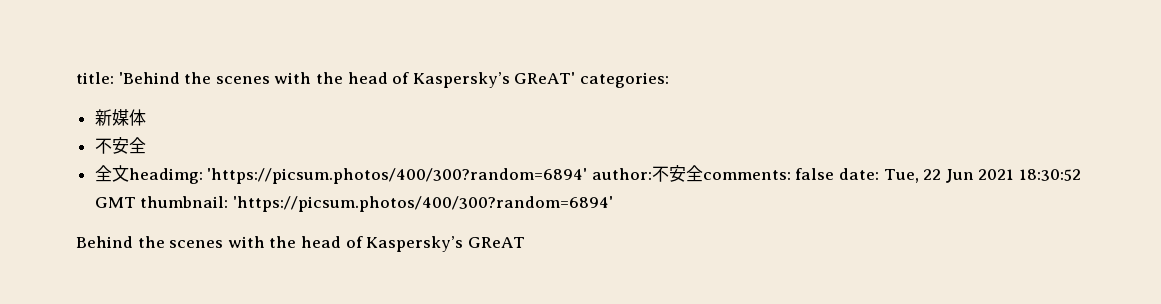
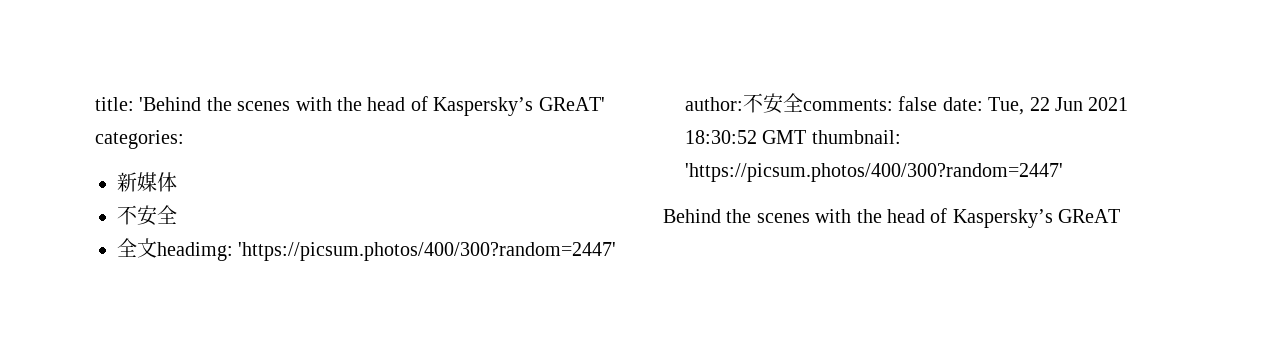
- 全文headimg: 'https://picsum.photos/400/300?random=6894' author:不安全comments: false date: Tue, 22 Jun 2021 18:30:52 GMT thumbnail: 'https://picsum.photos/400/300?random=6894'
+ 全文headimg: 'https://picsum.photos/400/300?random=2447' author:不安全comments: false date: Tue, 22 Jun 2021 18:30:52 GMT thumbnail: 'https://picsum.photos/400/300?random=2447'

